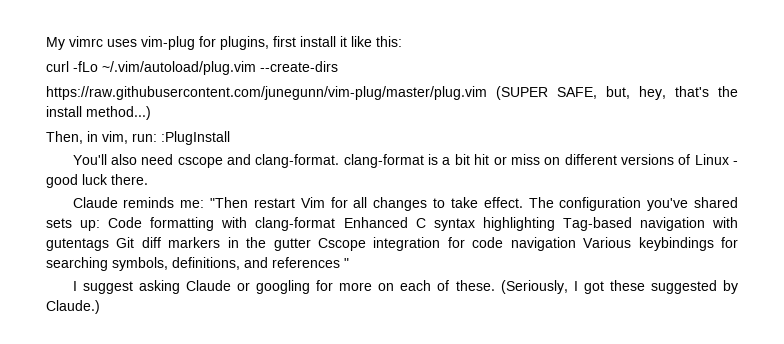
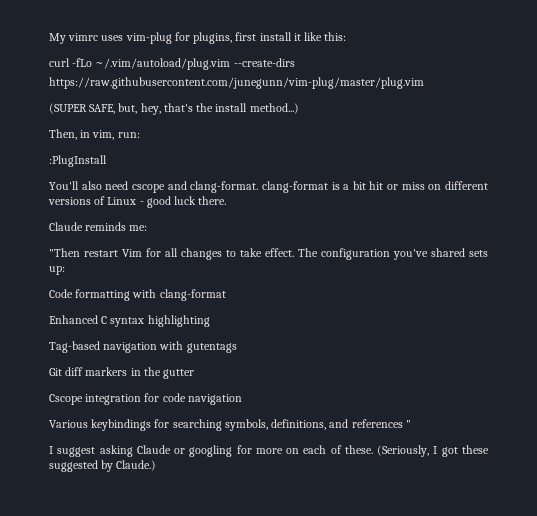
- https://raw.githubusercontent.com/junegunn/vim-plug/master/plug.vim (SUPER SAFE, but, hey, that's the install method...)
+ https://raw.githubusercontent.com/junegunn/vim-plug/master/plug.vim
+ (SUPER SAFE, but, hey, that's the install method...)
- Then, in vim, run: :PlugInstall
+ Then, in vim, run:
+ :PlugInstall
- Claude reminds me: "Then restart Vim for all changes to take effect.
+ Claude reminds me:
+ "Then restart Vim for all changes to take effect.
- The configuration you've shared sets up: Code formatting with clang-format Enhanced C syntax highlighting Tag-based navigation with gutentags Git diff markers in the gutter Cscope integration for code navigation Various keybindings for searching symbols, definitions, and references "
+ The configuration you've shared sets up:
+ Code formatting with clang-format
+ Enhanced C syntax highlighting
+ Tag-based navigation with gutentags
+ Git diff markers in the gutter
+ Cscope integration for code navigation
+ Various keybindings for searching symbols, definitions, and references "

